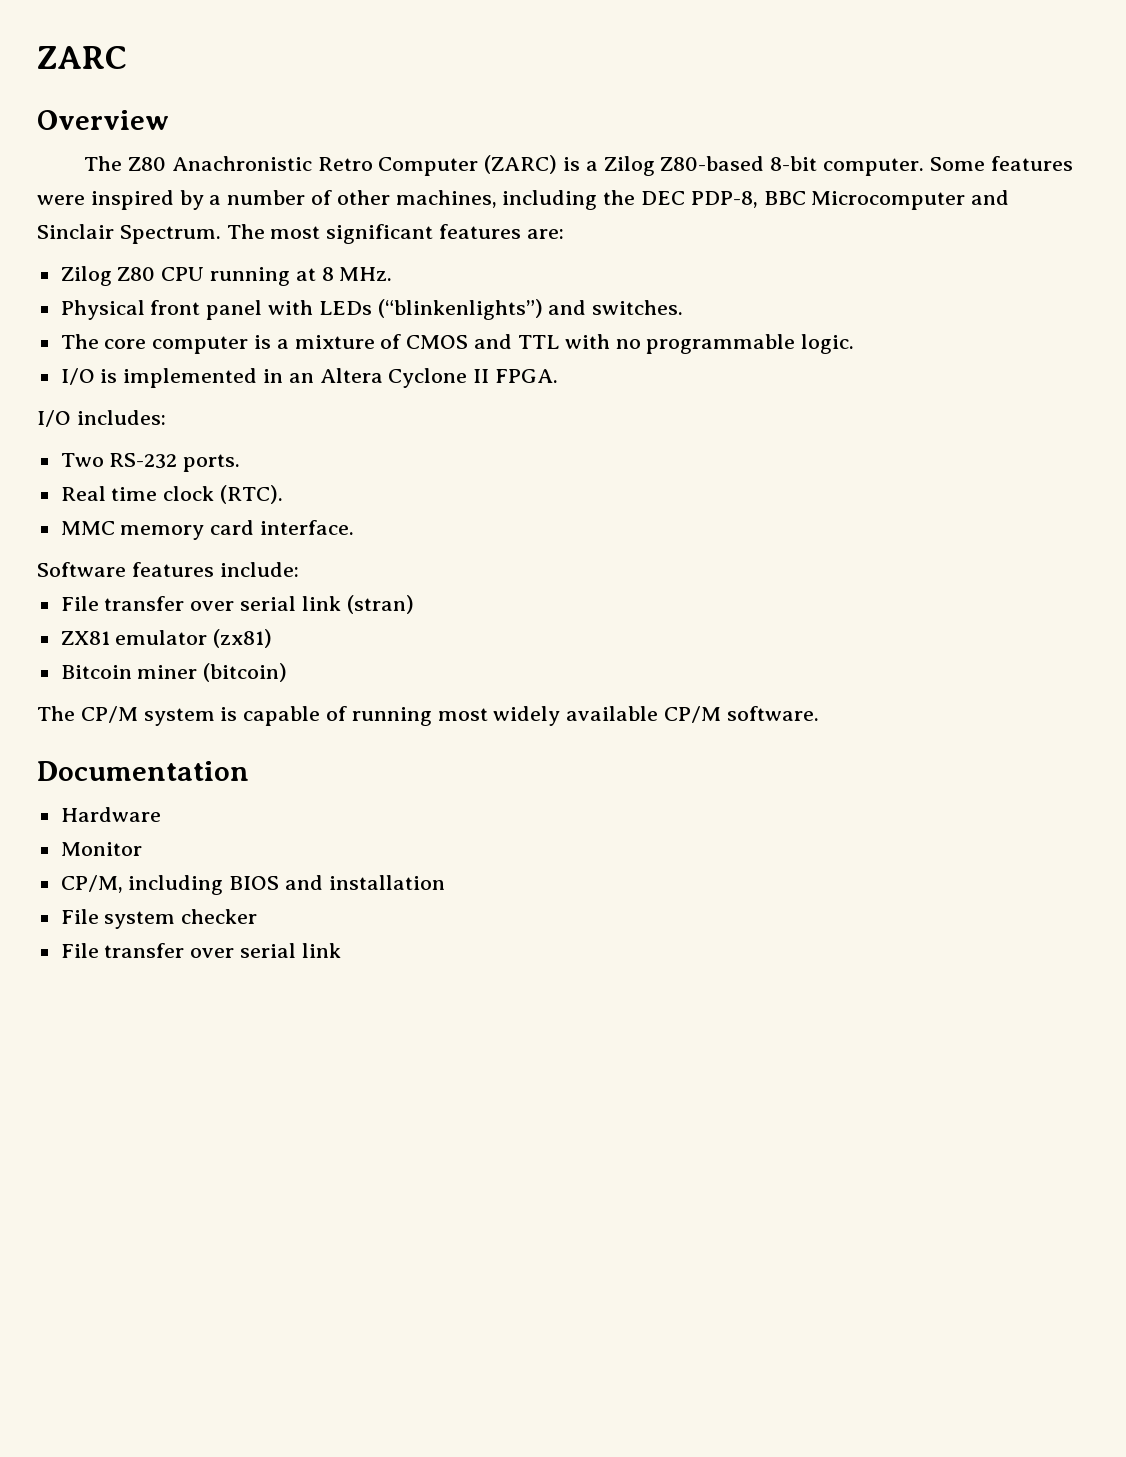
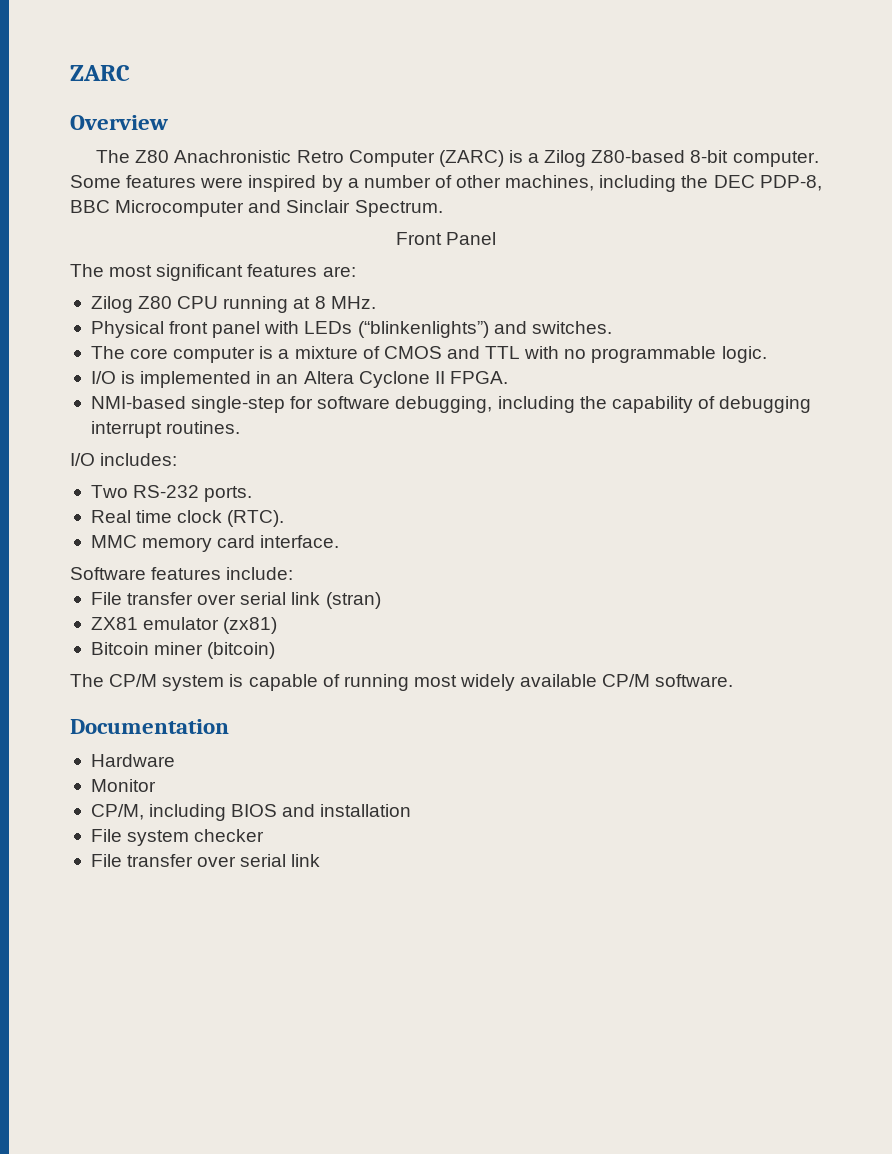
- Some features were inspired by a number of other machines, including the DEC PDP-8, BBC Microcomputer and Sinclair Spectrum. The most significant features are:
+ Some features were inspired by a number of other machines, including the DEC PDP-8, BBC Microcomputer and Sinclair Spectrum.
+ Front Panel
+ The most significant features are:
+ NMI-based single-step for software debugging, including the capability of debugging interrupt routines.

